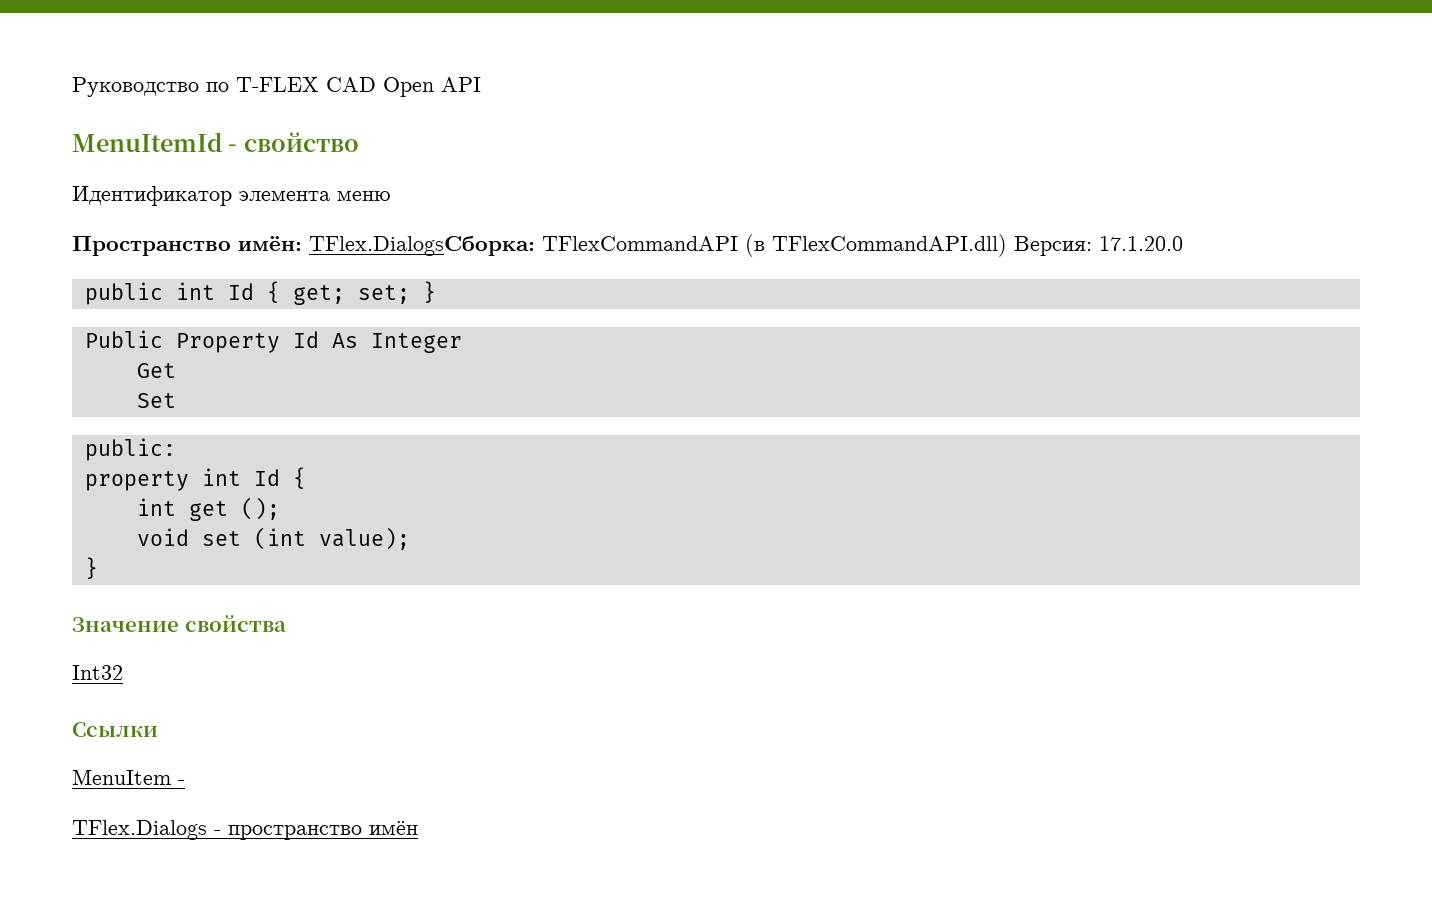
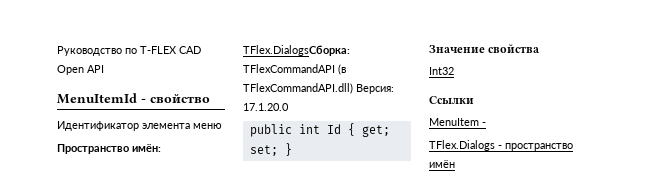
- Public Property Id As Integer
- Get
- Set
- public:
- property int Id {
- int get ();
- void set (int value);
- }

